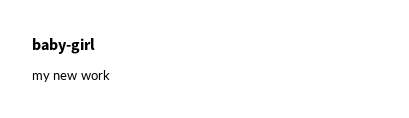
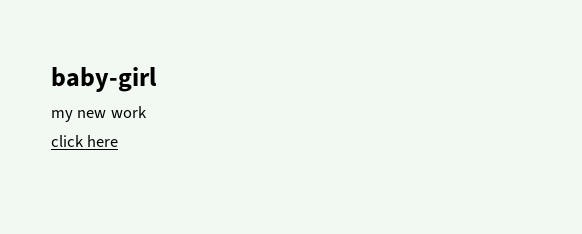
+ click here

